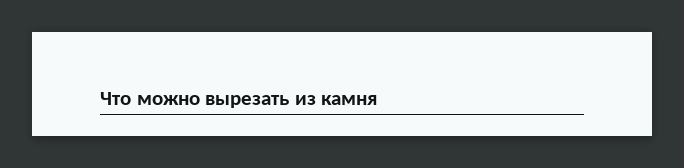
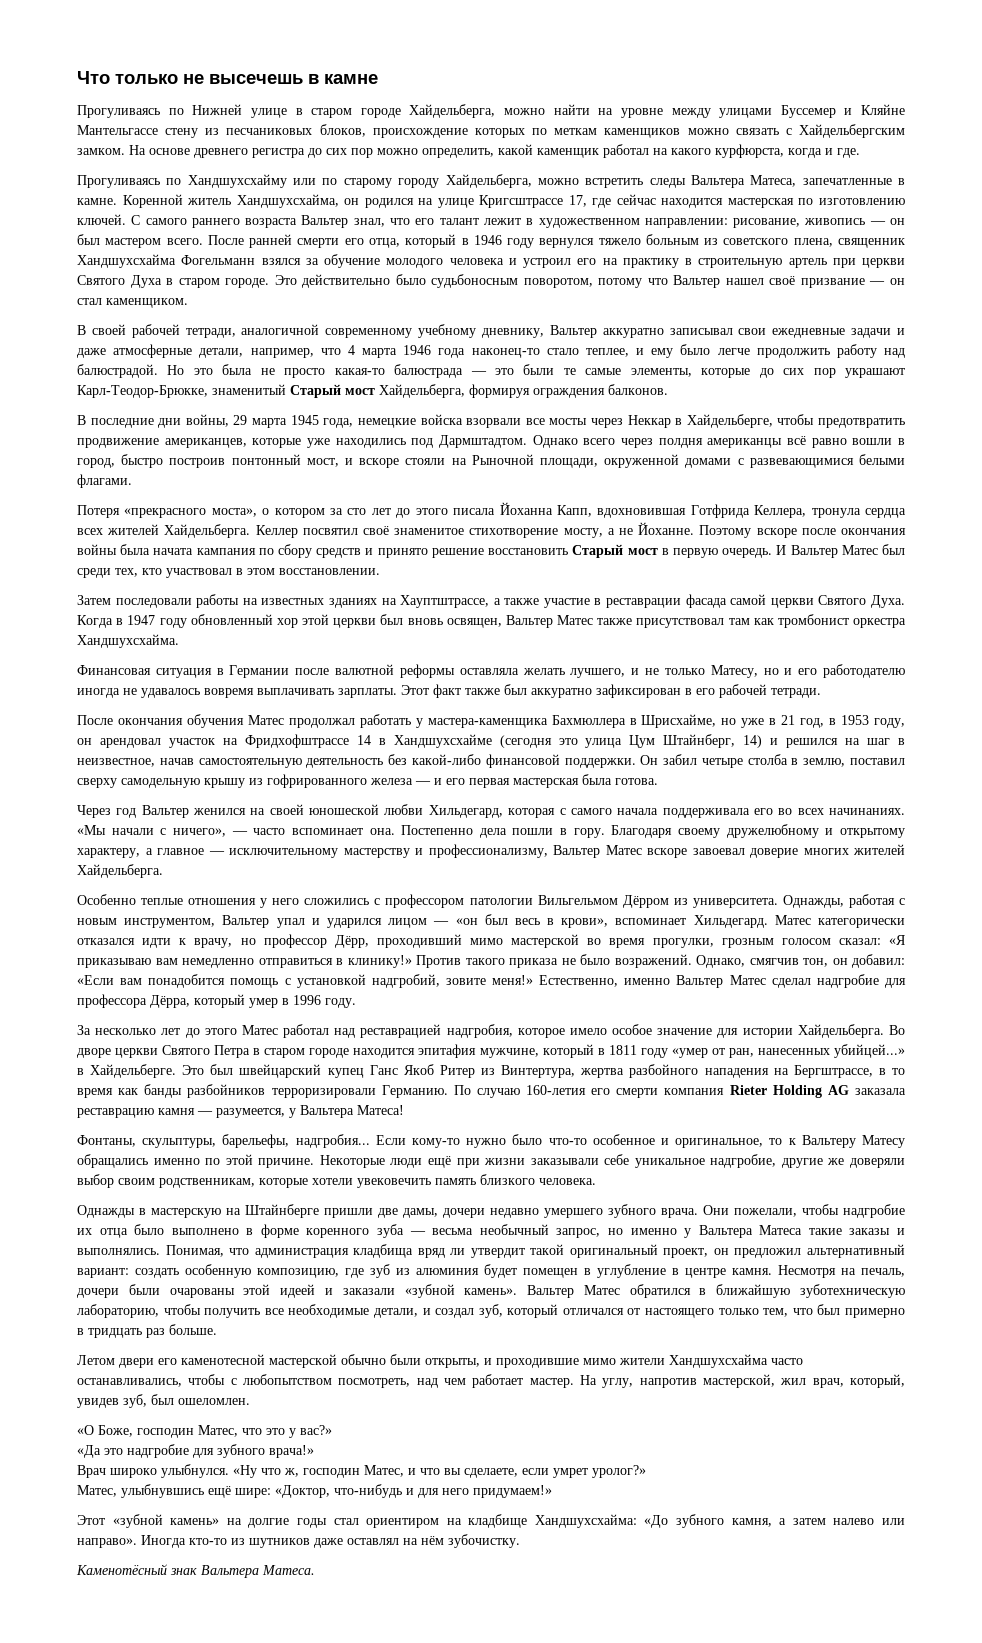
- Что можно вырезать из камня
+ Что только не высечешь в камне
+ Прогуливаясь по Нижней улице в старом городе Хайдельберга, можно найти на уровне между улицами Буссемер и Кляйне Мантельгассе стену из песчаниковых блоков, происхождение которых по меткам каменщиков можно связать с Хайдельбергским замком. На основе древнего регистра до сих пор можно определить, какой каменщик работал на какого курфюрста, когда и где.
+ Прогуливаясь по Хандшухсхайму или по старому городу Хайдельберга, можно встретить следы Вальтера Матеса, запечатленные в камне. Коренной житель Хандшухсхайма, он родился на улице Кригсштрассе 17, где сейчас находится мастерская по изготовлению ключей. С самого раннего возраста Вальтер знал, что его талант лежит в художественном направлении: рисование, живопись — он был мастером всего. После ранней смерти его отца, который в 1946 году вернулся тяжело больным из советского плена, священник Хандшухсхайма Фогельманн взялся за обучение молодого человека и устроил его на практику в строительную артель при церкви Святого Духа в старом городе. Это действительно было судьбоносным поворотом, потому что Вальтер нашел своё призвание — он стал каменщиком.
+ В своей рабочей тетради, аналогичной современному учебному дневнику, Вальтер аккуратно записывал свои ежедневные задачи и даже атмосферные детали, например, что 4 марта 1946 года наконец-то стало теплее, и ему было легче продолжить работу над балюстрадой. Но это была не просто какая-то балюстрада — это были те самые элементы, которые до сих пор украшают Карл-Теодор-Брюкке, знаменитый Старый мост Хайдельберга, формируя ограждения балконов.
+ В последние дни войны, 29 марта 1945 года, немецкие войска взорвали все мосты через Неккар в Хайдельберге, чтобы предотвратить продвижение американцев, которые уже находились под Дармштадтом. Однако всего через полдня американцы всё равно вошли в город, быстро построив понтонный мост, и вскоре стояли на Рыночной площади, окруженной домами с развевающимися белыми флагами.
+ Потеря «прекрасного моста», о котором за сто лет до этого писала Йоханна Капп, вдохновившая Готфрида Келлера, тронула сердца всех жителей Хайдельберга. Келлер посвятил своё знаменитое стихотворение мосту, а не Йоханне. Поэтому вскоре после окончания войны была начата кампания по сбору средств и принято решение восстановить Старый мост в первую очередь. И Вальтер Матес был среди тех, кто участвовал в этом восстановлении.
+ Затем последовали работы на известных зданиях на Хауптштрассе, а также участие в реставрации фасада самой церкви Святого Духа. Когда в 1947 году обновленный хор этой церкви был вновь освящен, Вальтер Матес также присутствовал там как тромбонист оркестра Хандшухсхайма.
+ Финансовая ситуация в Германии после валютной реформы оставляла желать лучшего, и не только Матесу, но и его работодателю иногда не удавалось вовремя выплачивать зарплаты. Этот факт также был аккуратно зафиксирован в его рабочей тетради.
+ После окончания обучения Матес продолжал работать у мастера-каменщика Бахмюллера в Шрисхайме, но уже в 21 год, в 1953 году, он арендовал участок на Фридхофштрассе 14 в Хандшухсхайме (сегодня это улица Цум Штайнберг, 14) и решился на шаг в неизвестное, начав самостоятельную деятельность без какой-либо финансовой поддержки. Он забил четыре столба в землю, поставил сверху самодельную крышу из гофрированного железа — и его первая мастерская была готова.
+ Через год Вальтер женился на своей юношеской любви Хильдегард, которая с самого начала поддерживала его во всех начинаниях. «Мы начали с ничего», — часто вспоминает она. Постепенно дела пошли в гору. Благодаря своему дружелюбному и открытому характеру, а главное — исключительному мастерству и профессионализму, Вальтер Матес вскоре завоевал доверие многих жителей Хайдельберга.
+ Особенно теплые отношения у него сложились с профессором патологии Вильгельмом Дёрром из университета. Однажды, работая с новым инструментом, Вальтер упал и ударился лицом — «он был весь в крови», вспоминает Хильдегард. Матес категорически отказался идти к врачу, но профессор Дёрр, проходивший мимо мастерской во время прогулки, грозным голосом сказал: «Я приказываю вам немедленно отправиться в клинику!» Против такого приказа не было возражений. Однако, смягчив тон, он добавил: «Если вам понадобится помощь с установкой надгробий, зовите меня!» Естественно, именно Вальтер Матес сделал надгробие для профессора Дёрра, который умер в 1996 году.
+ За несколько лет до этого Матес работал над реставрацией надгробия, которое имело особое значение для истории Хайдельберга. Во дворе церкви Святого Петра в старом городе находится эпитафия мужчине, который в 1811 году «умер от ран, нанесенных убийцей...» в Хайдельберге. Это был швейцарский купец Ганс Якоб Ритер из Винтертура, жертва разбойного нападения на Бергштрассе, в то время как банды разбойников терроризировали Германию. По случаю 160-летия его смерти компания Rieter Holding AG заказала реставрацию камня — разумеется, у Вальтера Матеса!
+ Фонтаны, скульптуры, барельефы, надгробия... Если кому-то нужно было что-то особенное и оригинальное, то к Вальтеру Матесу обращались именно по этой причине. Некоторые люди ещё при жизни заказывали себе уникальное надгробие, другие же доверяли выбор своим родственникам, которые хотели увековечить память близкого человека.
+ Однажды в мастерскую на Штайнберге пришли две дамы, дочери недавно умершего зубного врача. Они пожелали, чтобы надгробие их отца было выполнено в форме коренного зуба — весьма необычный запрос, но именно у Вальтера Матеса такие заказы и выполнялись. Понимая, что администрация кладбища вряд ли утвердит такой оригинальный проект, он предложил альтернативный вариант: создать особенную композицию, где зуб из алюминия будет помещен в углубление в центре камня. Несмотря на печаль, дочери были очарованы этой идеей и заказали «зубной камень». Вальтер Матес обратился в ближайшую зуботехническую лабораторию, чтобы получить все необходимые детали, и создал зуб, который отличался от настоящего только тем, что был примерно в тридцать раз больше.
+ Летом двери его каменотесной мастерской обычно были открыты, и проходившие мимо жители Хандшухсхайма часто останавливались, чтобы с любопытством посмотреть, над чем работает мастер. На углу, напротив мастерской, жил врач, который, увидев зуб, был ошеломлен.
+ «О Боже, господин Матес, что это у вас?»
+ «Да это надгробие для зубного врача!»
+ Врач широко улыбнулся. «Ну что ж, господин Матес, и что вы сделаете, если умрет уролог?»
+ Матес, улыбнувшись ещё шире: «Доктор, что-нибудь и для него придумаем!»
+ Этот «зубной камень» на долгие годы стал ориентиром на кладбище Хандшухсхайма: «До зубного камня, а затем налево или направо». Иногда кто-то из шутников даже оставлял на нём зубочистку.
+ Каменотёсный знак Вальтера Матеса.

